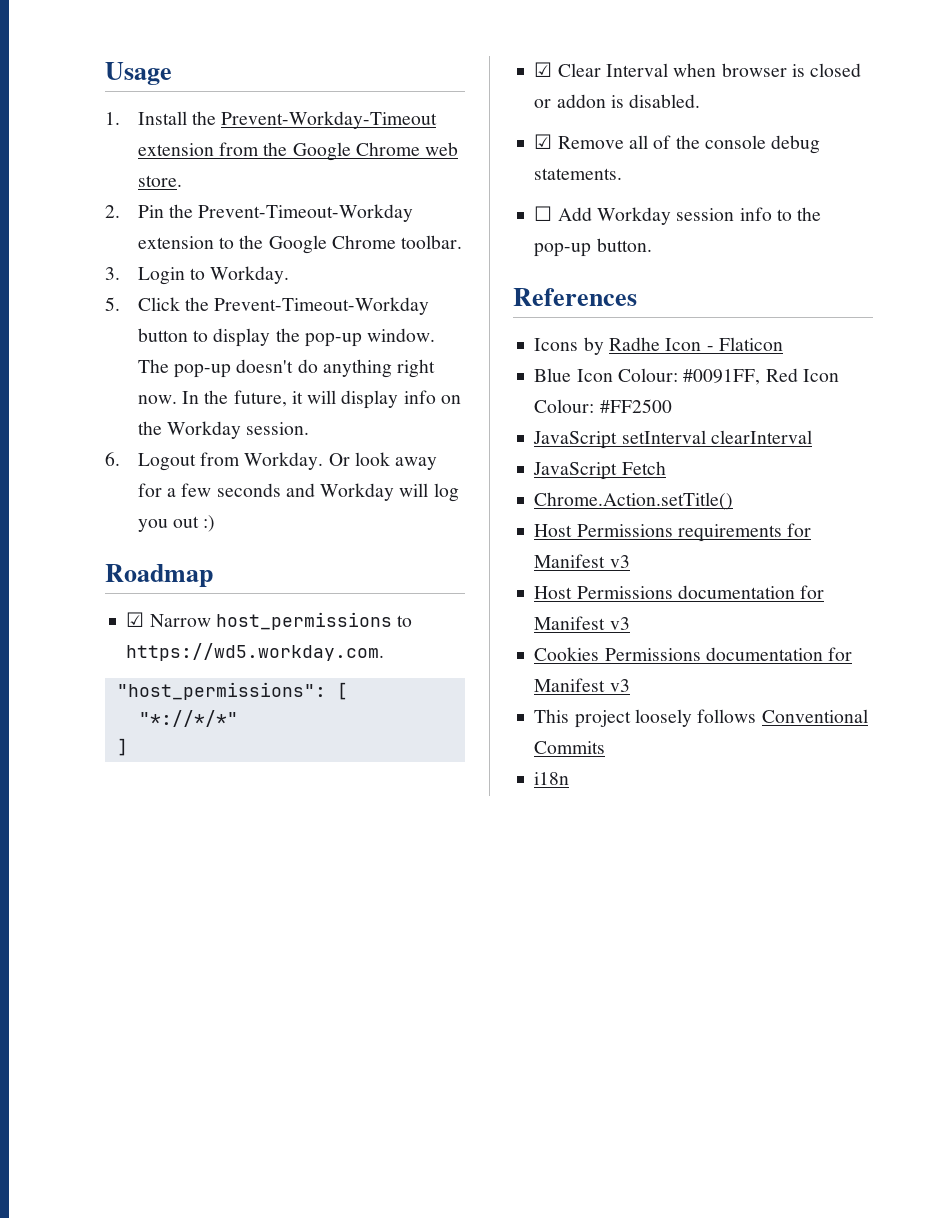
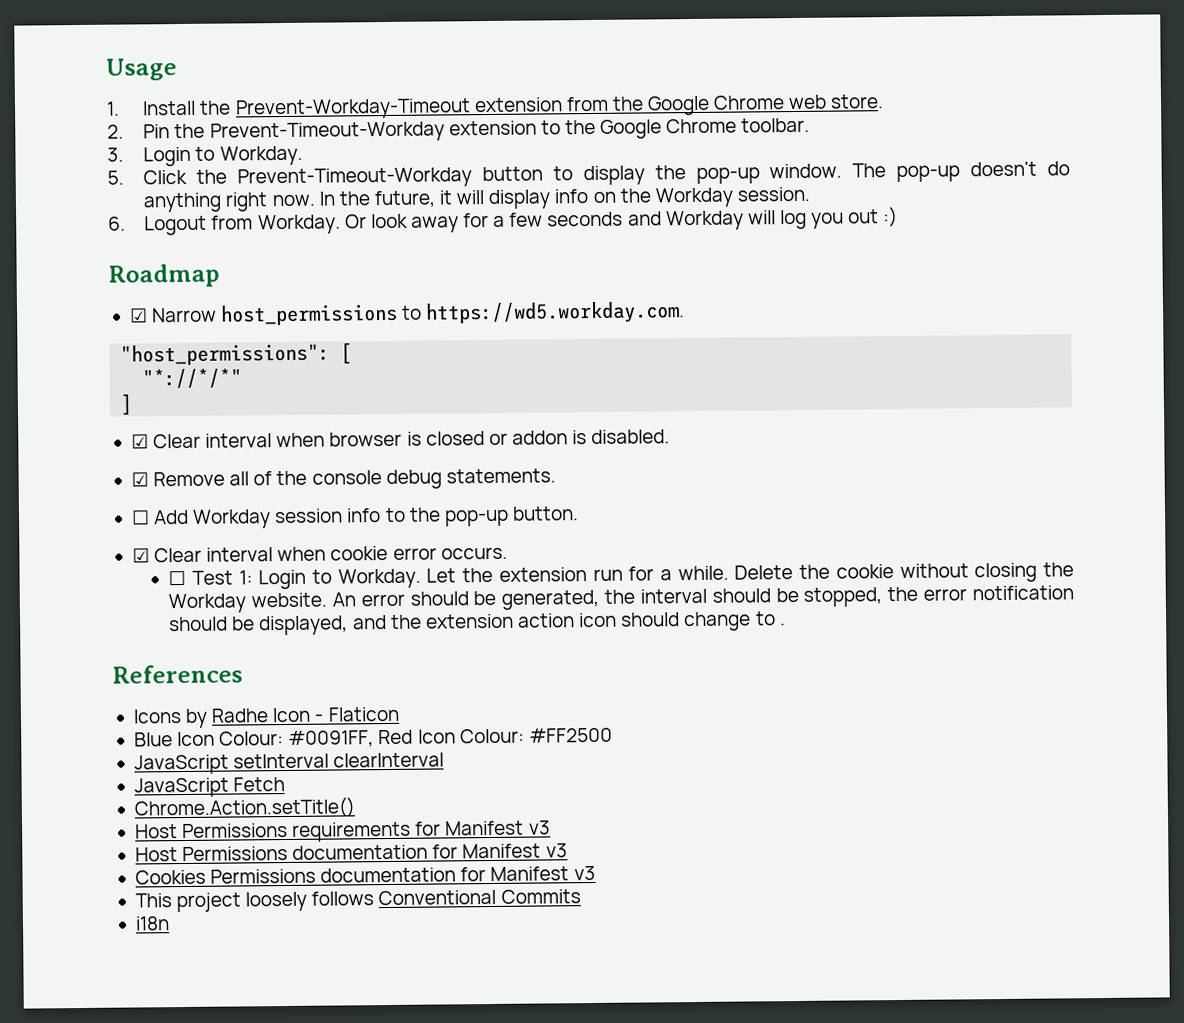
- ☑ Clear Interval when browser is closed or addon is disabled.
+ ☑ Clear interval when browser is closed or addon is disabled.
+ ☑ Clear interval when cookie error occurs.
+ ☐ Test 1: Login to Workday. Let the extension run for a while. Delete the cookie without closing the Workday website. An error should be generated, the interval should be stopped, the error notification should be displayed, and the extension action icon should change to .

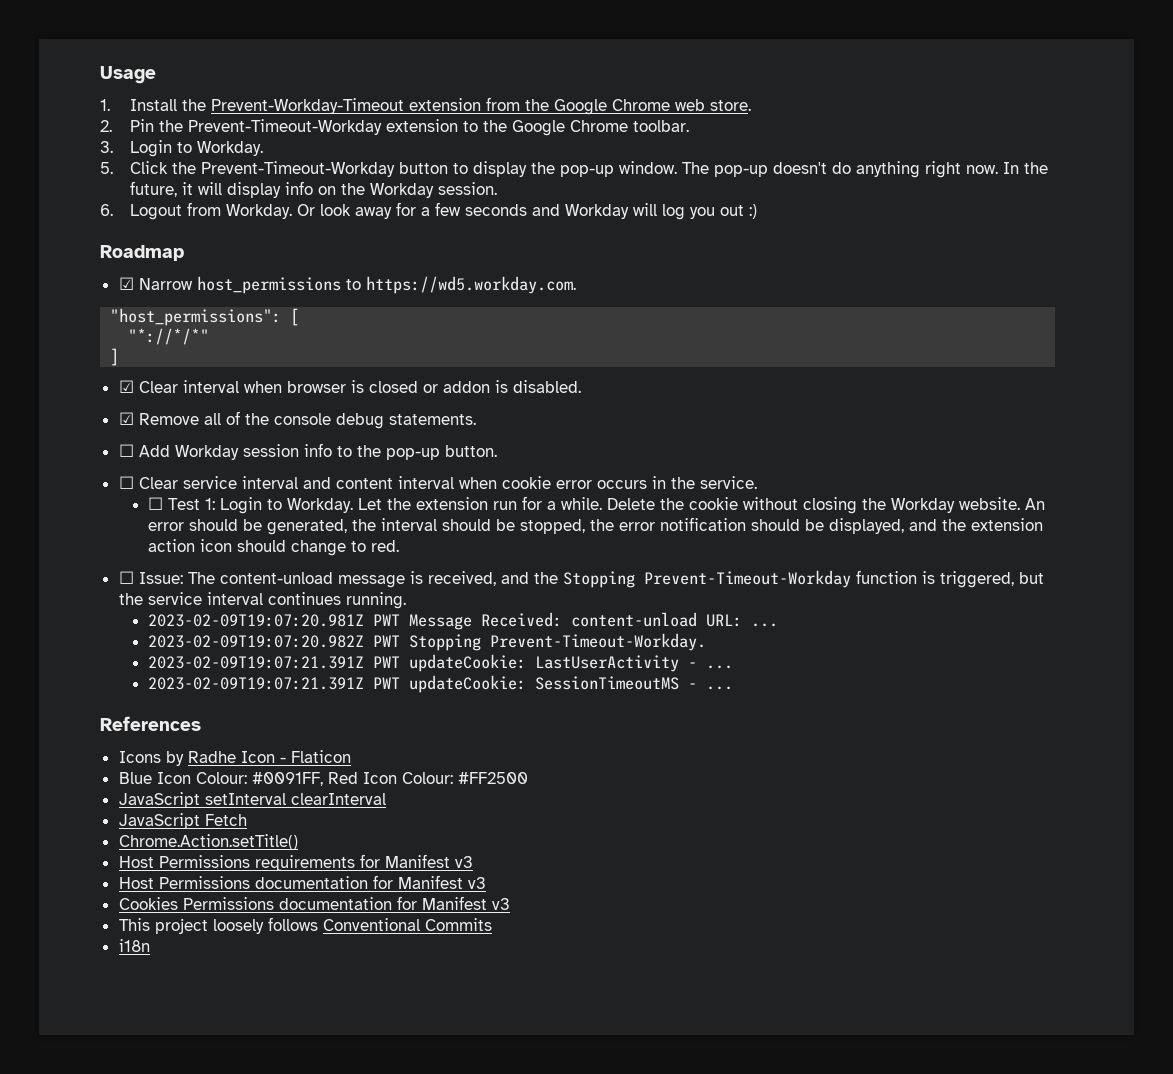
- ☑ Clear interval when cookie error occurs.
+ ☐ Clear service interval and content interval when cookie error occurs in the service.
- An error should be generated, the interval should be stopped, the error notification should be displayed, and the extension action icon should change to .
+ An error should be generated, the interval should be stopped, the error notification should be displayed, and the extension action icon should change to red.
+ ☐ Issue: The content-unload message is received, and the Stopping Prevent-Timeout-Workday function is triggered, but the service interval continues running.
+ 2023-02-09T19:07:20.981Z PWT Message Received: content-unload URL: ...
+ 2023-02-09T19:07:20.982Z PWT Stopping Prevent-Timeout-Workday.
+ 2023-02-09T19:07:21.391Z PWT updateCookie: LastUserActivity - ...
+ 2023-02-09T19:07:21.391Z PWT updateCookie: SessionTimeoutMS - ...

